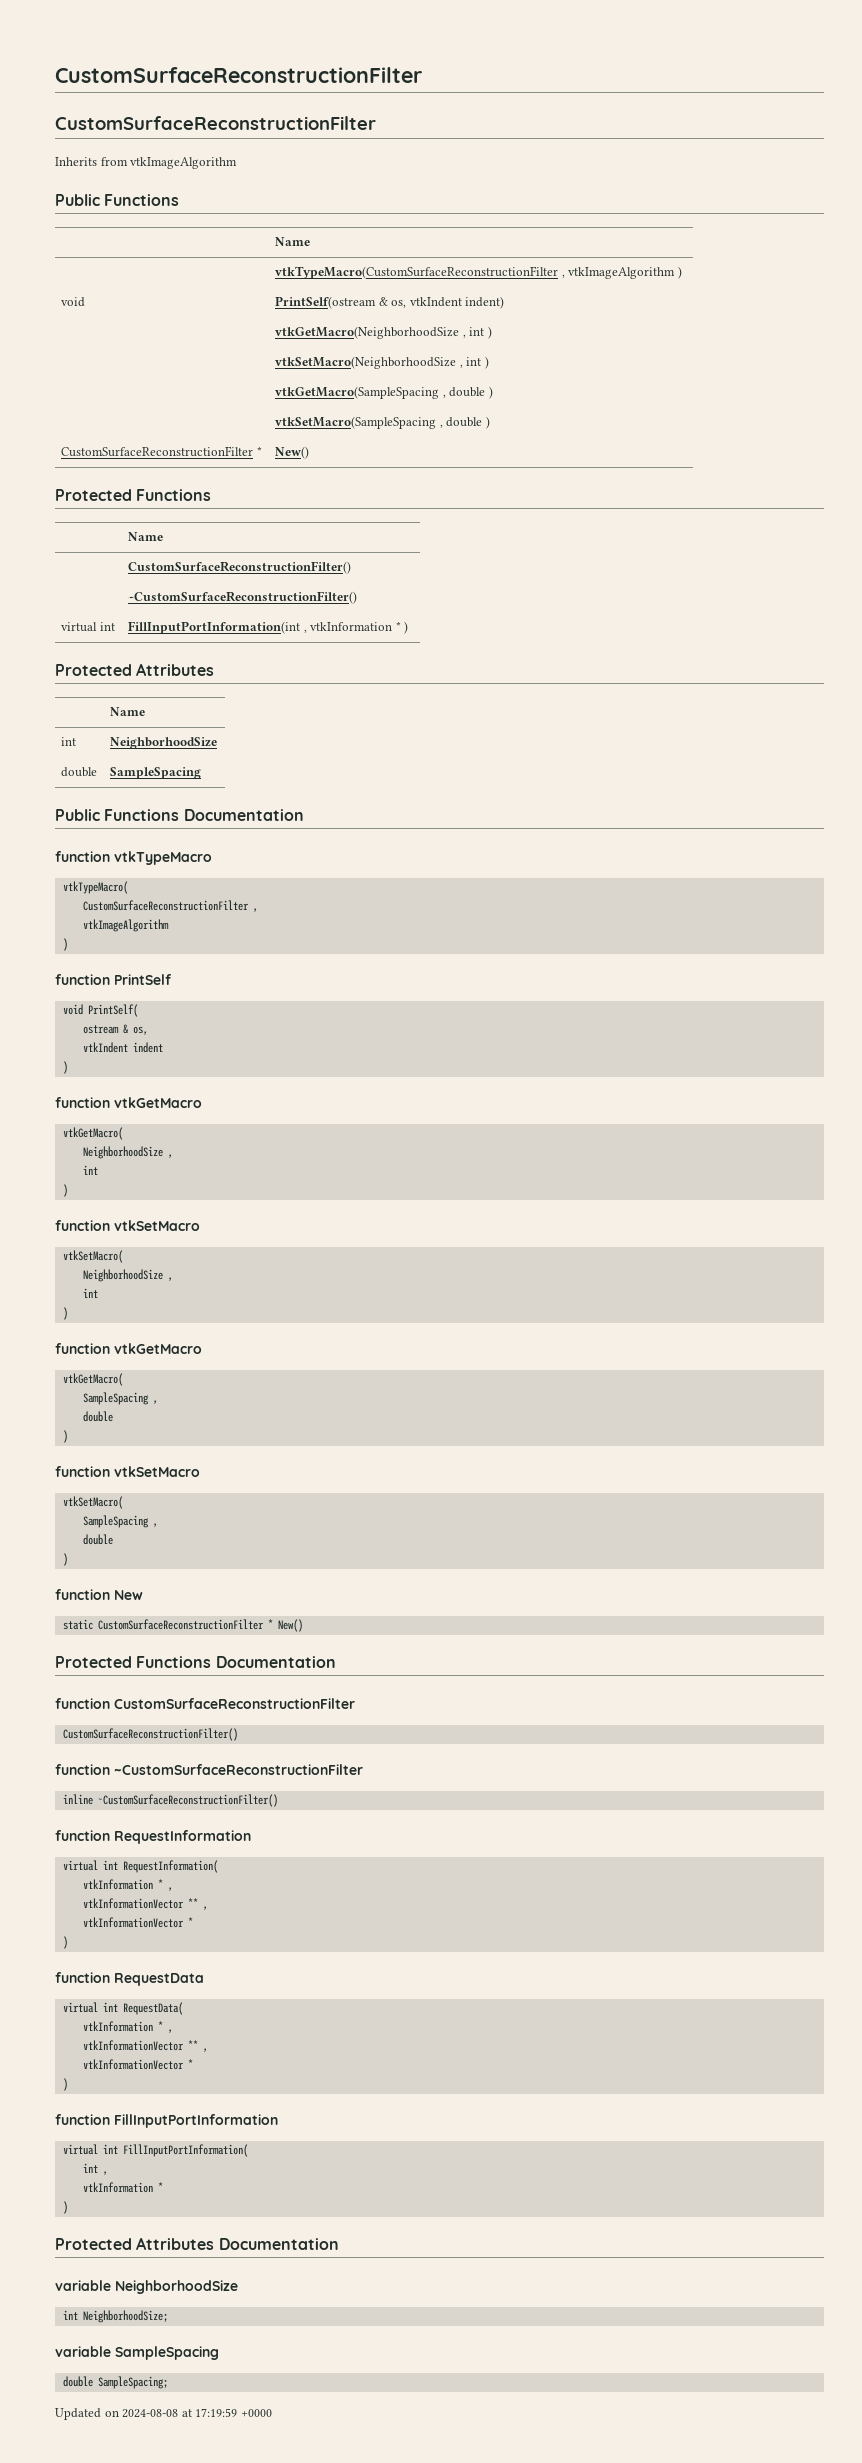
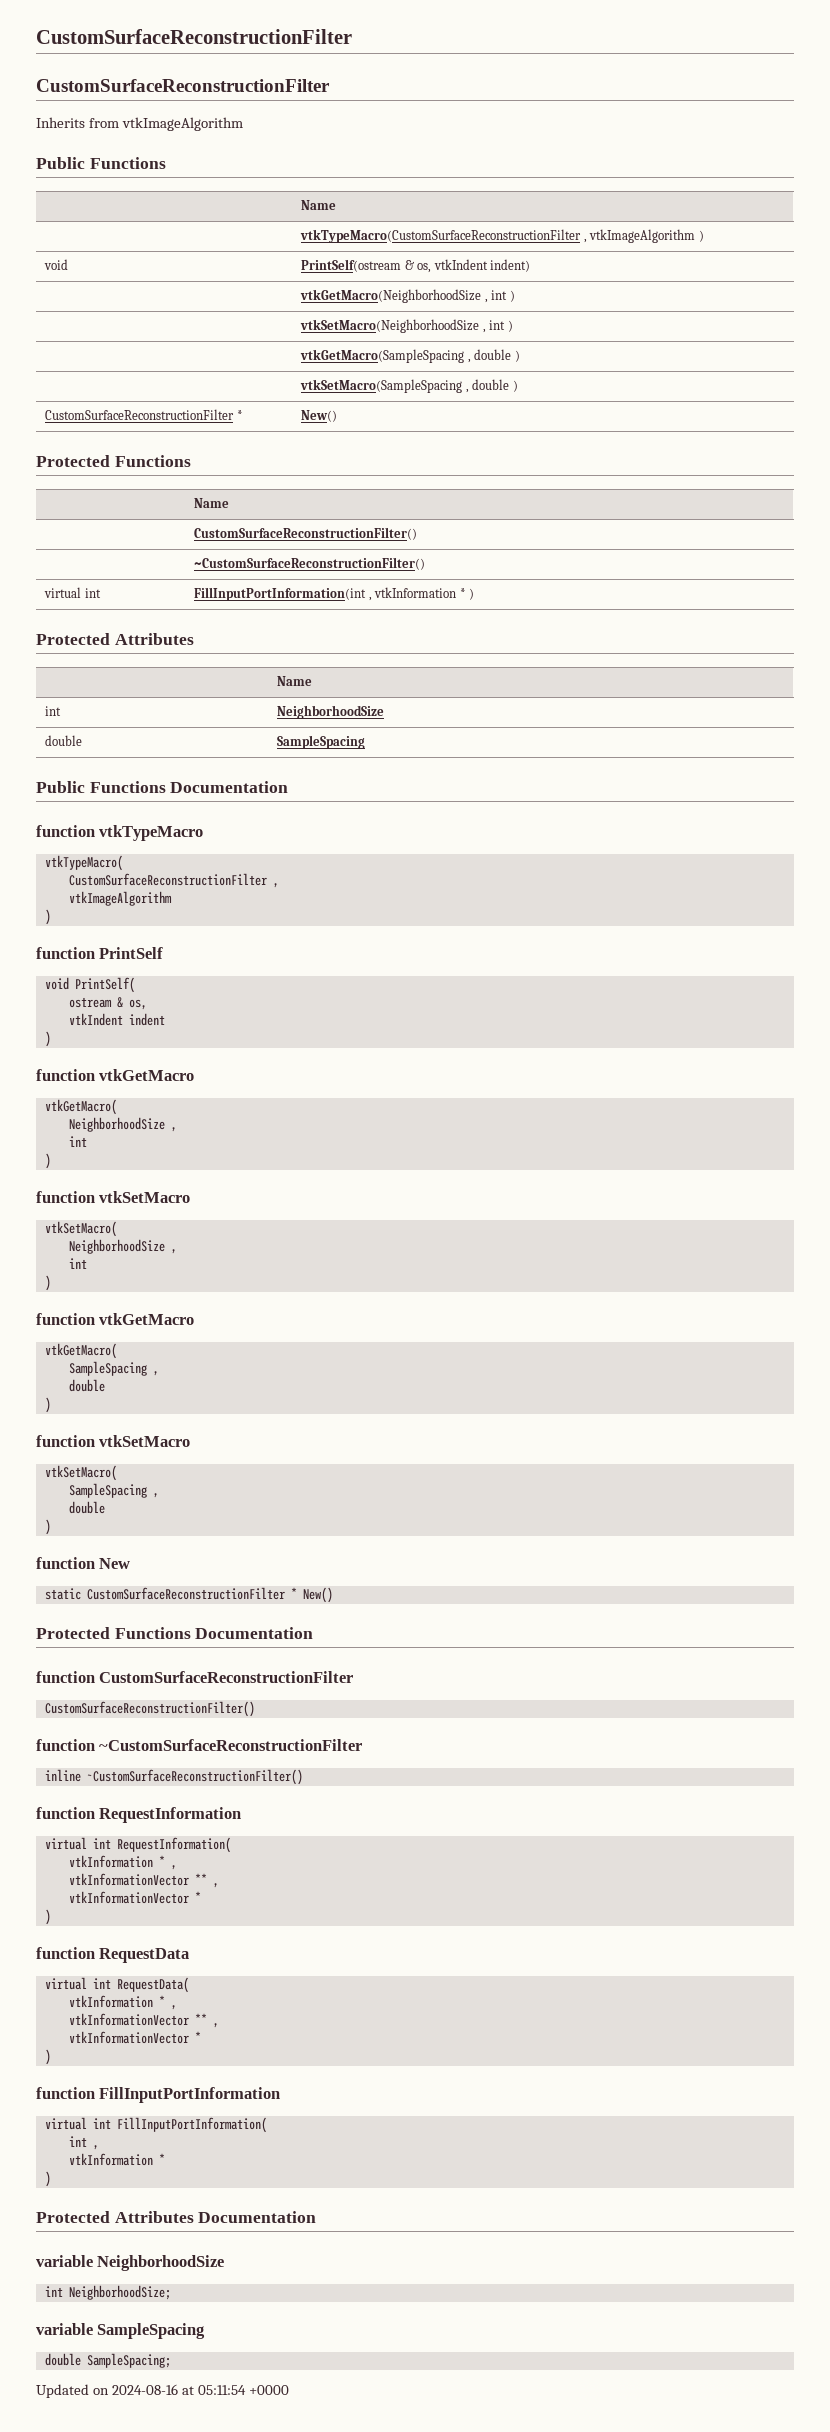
- Updated on 2024-08-08 at 17:19:59 +0000
+ Updated on 2024-08-16 at 05:11:54 +0000

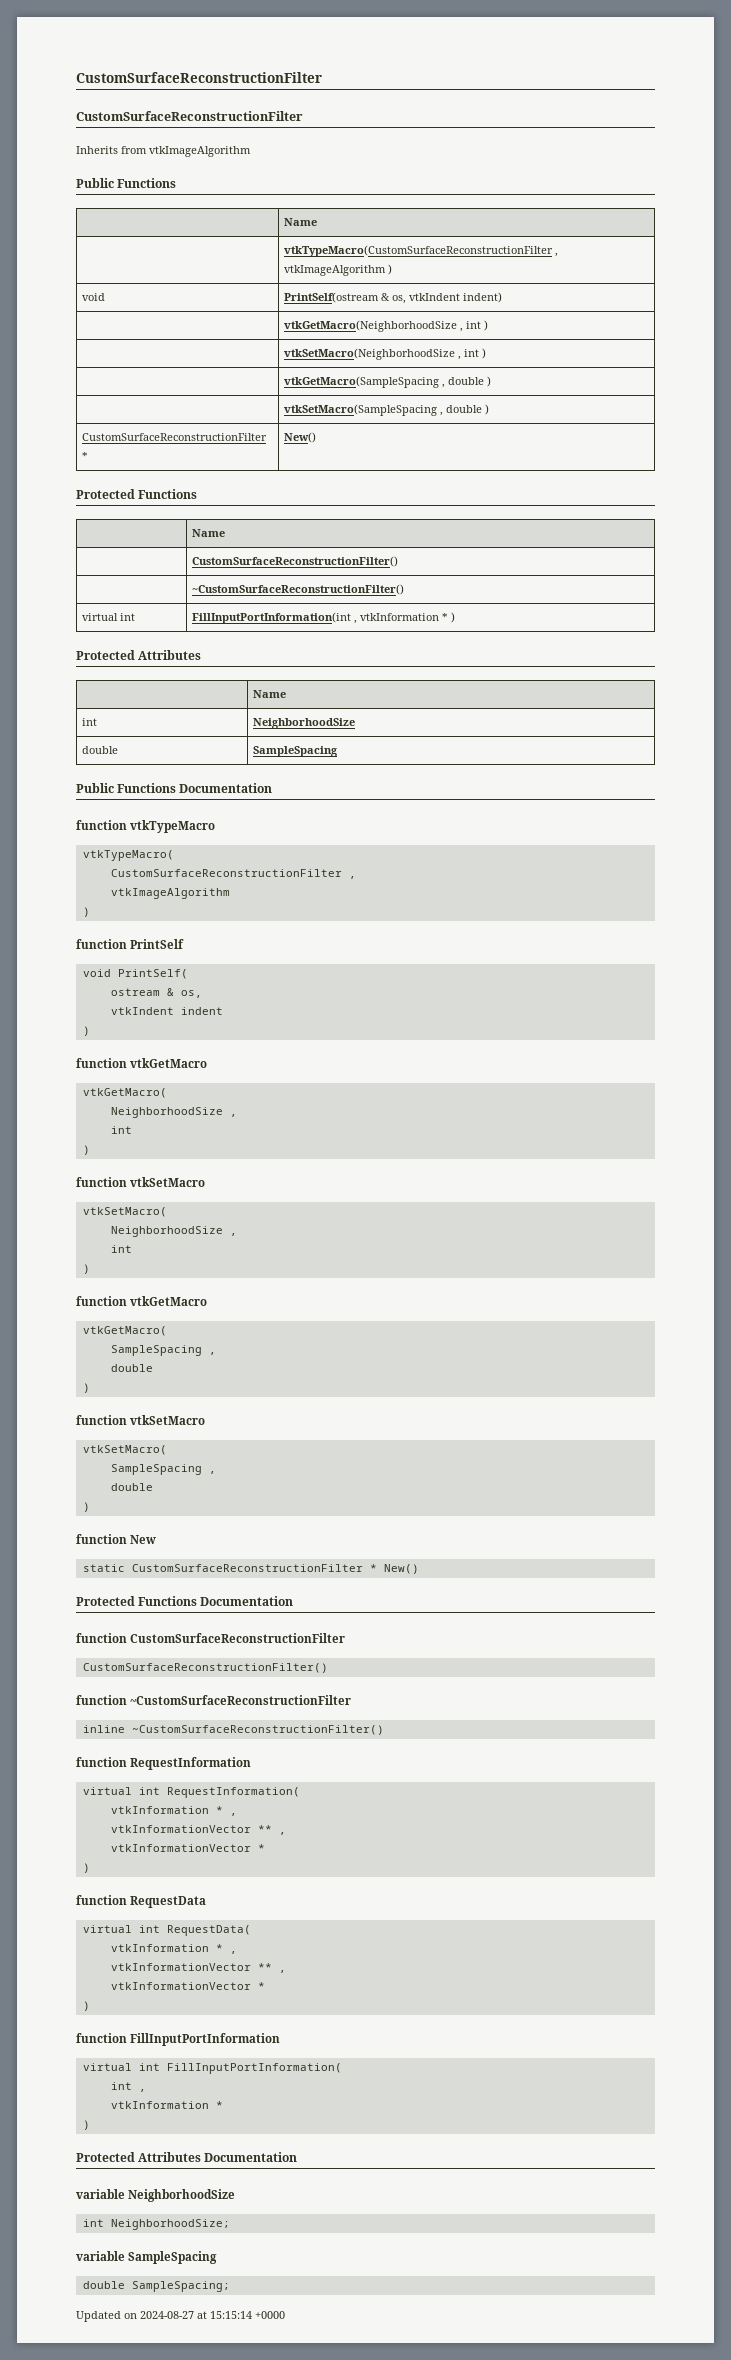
- Updated on 2024-08-16 at 05:11:54 +0000
+ Updated on 2024-08-27 at 15:15:14 +0000

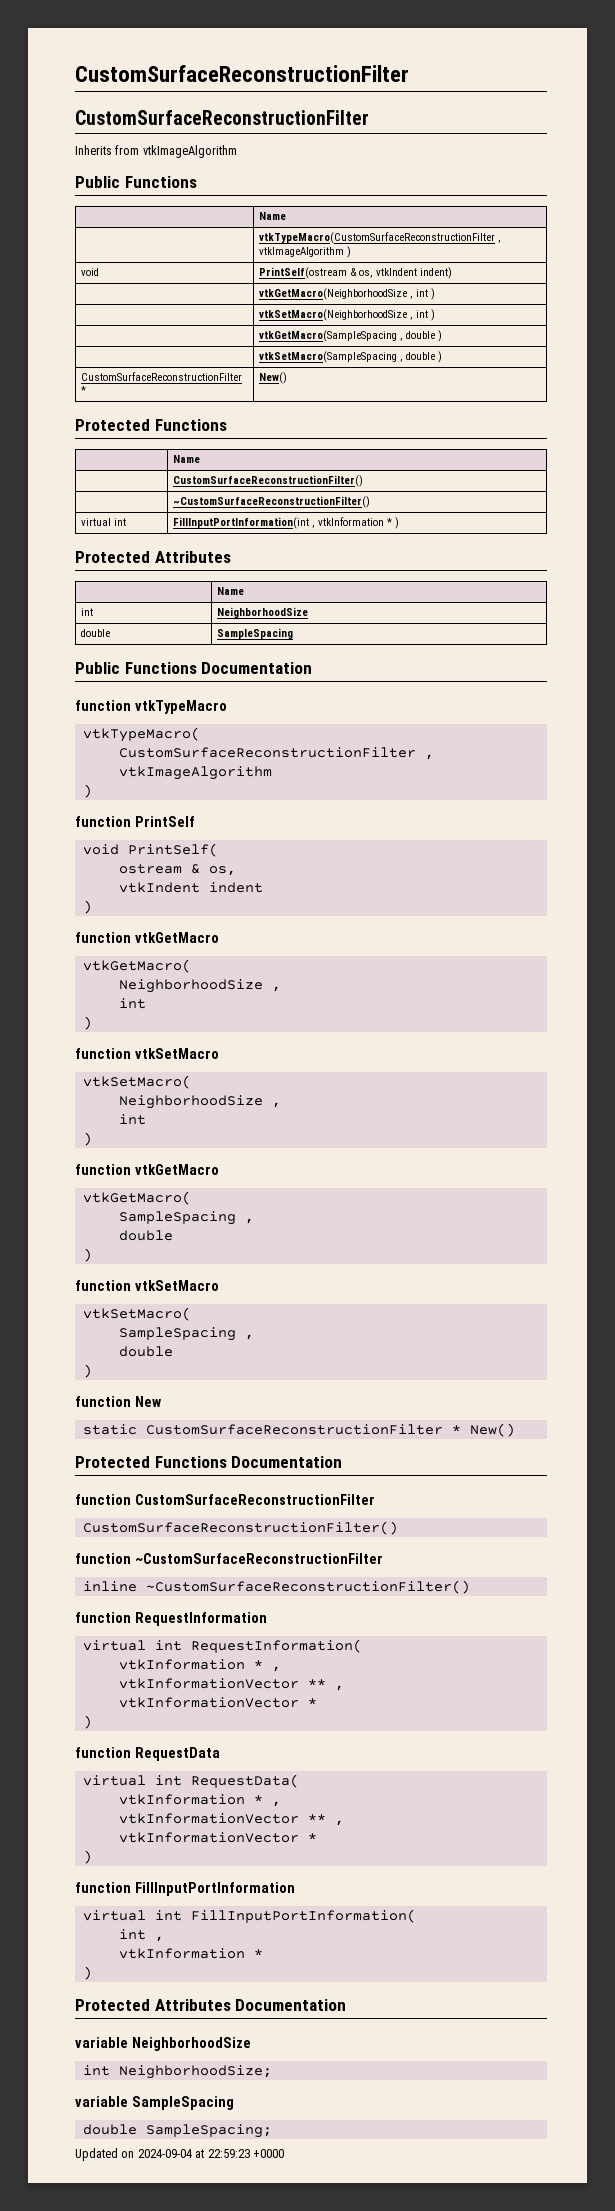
- Updated on 2024-08-27 at 15:15:14 +0000
+ Updated on 2024-09-04 at 22:59:23 +0000

